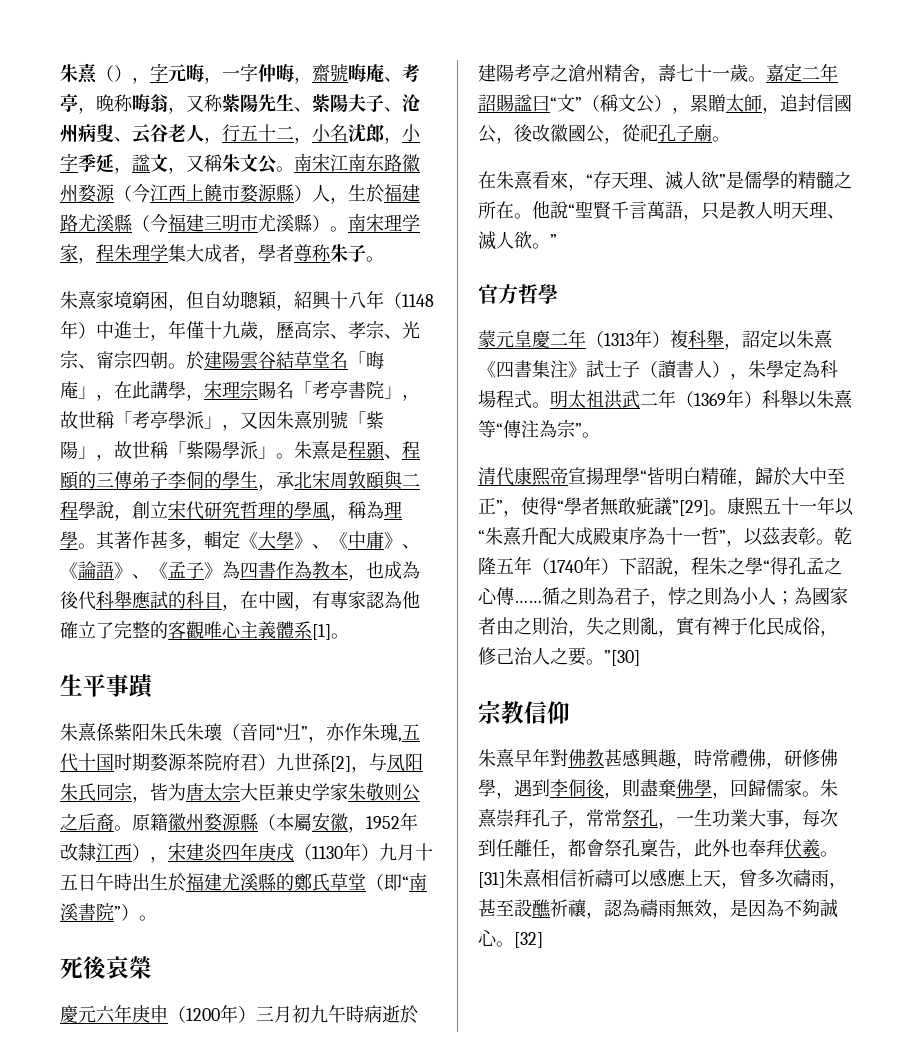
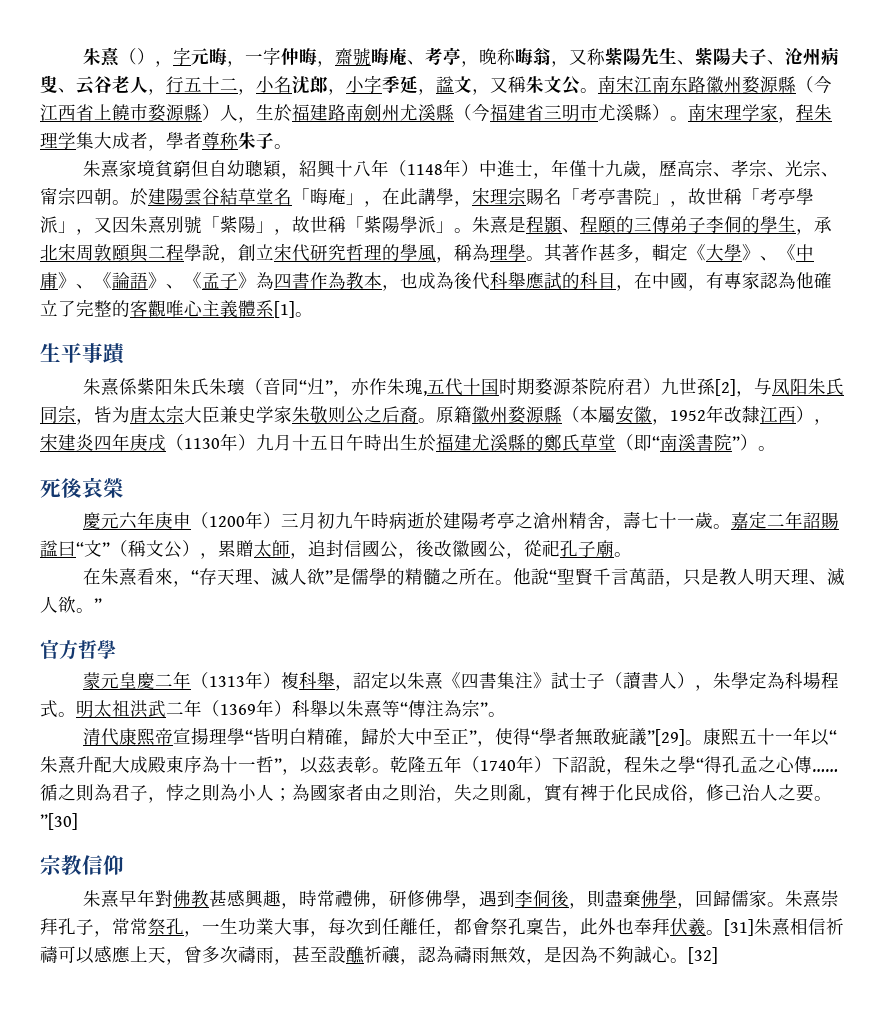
- 南宋江南东路徽州婺源（今江西上饒市婺源縣）人，生於福建路尤溪縣（今福建三明市尤溪縣）。
+ 南宋江南东路徽州婺源縣（今江西省上饒市婺源縣）人，生於福建路南劍州尤溪縣（今福建省三明市尤溪縣）。
- 朱熹家境窮困，但自幼聰穎，紹興十八年（1148年）中進士，年僅十九歲，歷高宗、孝宗、光宗、甯宗四朝。
+ 朱熹家境貧窮但自幼聰穎，紹興十八年（1148年）中進士，年僅十九歲，歷高宗、孝宗、光宗、甯宗四朝。

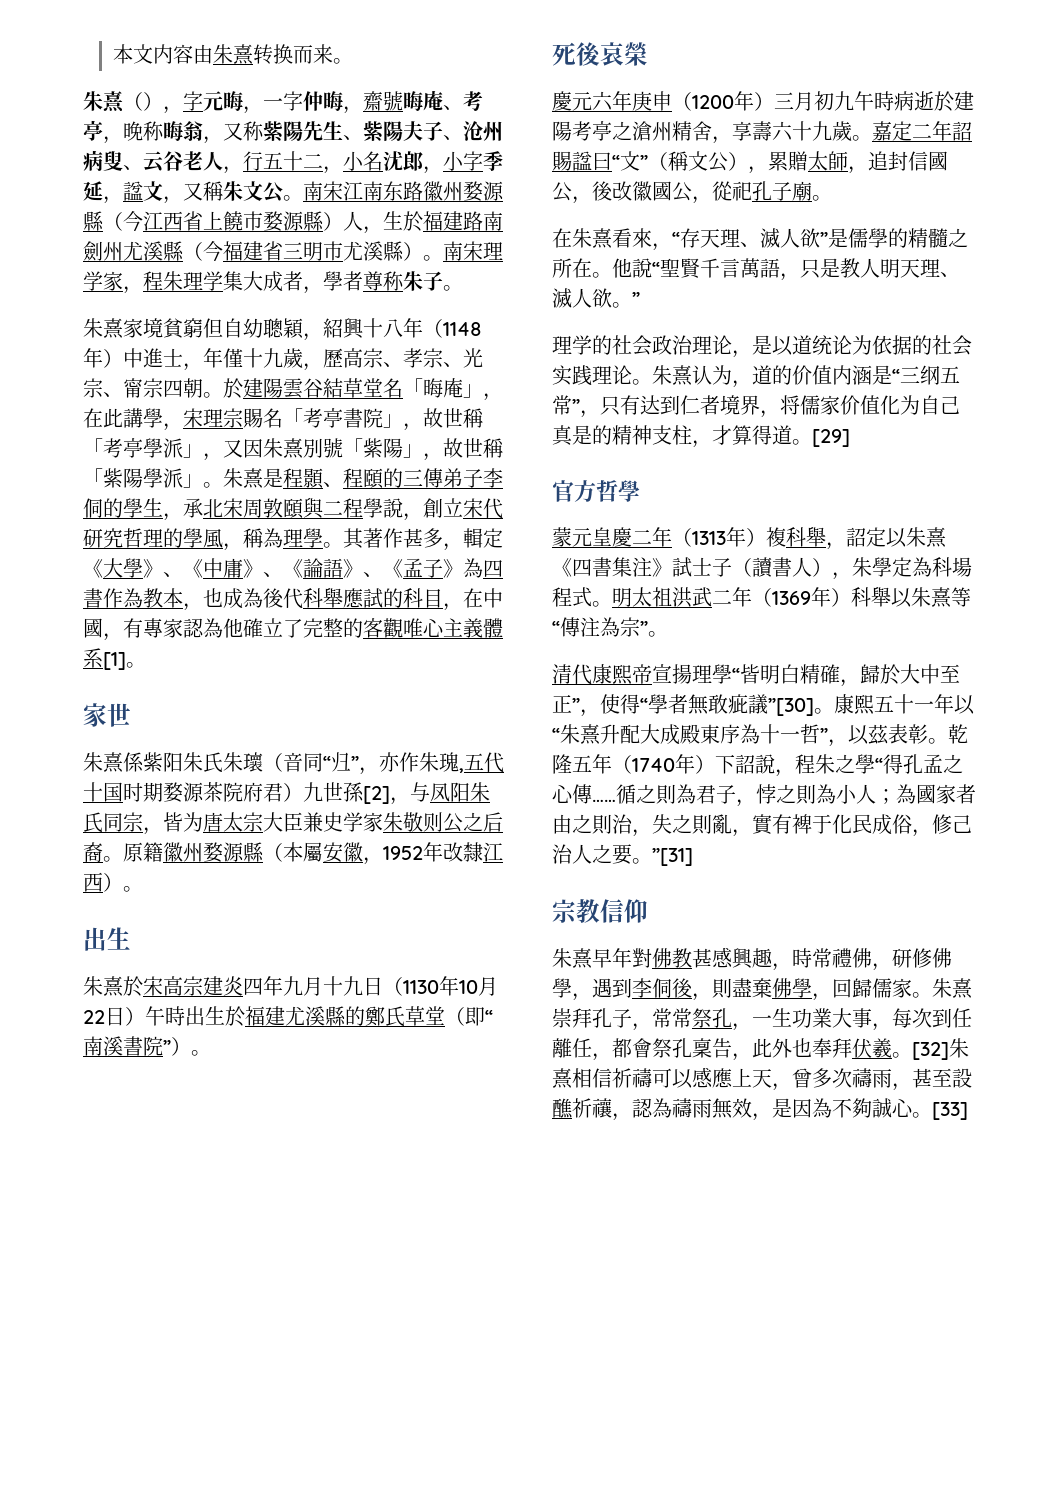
+ 本文内容由朱熹转换而来。
- 生平事蹟
+ 家世
- 原籍徽州婺源縣（本屬安徽，1952年改隸江西），宋建炎四年庚戌（1130年）九月十五日午時出生於福建尤溪縣的鄭氏草堂（即“南溪書院”）。
+ 原籍徽州婺源縣（本屬安徽，1952年改隸江西）。
+ 出生
+ 朱熹於宋高宗建炎四年九月十九日（1130年10月22日）午時出生於福建尤溪縣的鄭氏草堂（即“南溪書院”）。
- 慶元六年庚申（1200年）三月初九午時病逝於建陽考亭之滄州精舍，壽七十一歲。
+ 慶元六年庚申（1200年）三月初九午時病逝於建陽考亭之滄州精舍，享壽六十九歲。
+ 理学的社会政治理论，是以道统论为依据的社会实践理论。朱熹认为，道的价值内涵是“三纲五常”，只有达到仁者境界，将儒家价值化为自己真是的精神支柱，才算得道。[29]
- 清代康熙帝宣揚理學“皆明白精確，歸於大中至正”，使得“學者無敢疵議”[29]。
+ 清代康熙帝宣揚理學“皆明白精確，歸於大中至正”，使得“學者無敢疵議”[30]。
- 循之則為君子，悖之則為小人；為國家者由之則治，失之則亂，實有裨于化民成俗，修己治人之要。”[30]
+ 循之則為君子，悖之則為小人；為國家者由之則治，失之則亂，實有裨于化民成俗，修己治人之要。”[31]
- [31]朱熹相信祈禱可以感應上天，曾多次禱雨，甚至設醮祈禳，認為禱雨無效，是因為不夠誠心。
+ [32]朱熹相信祈禱可以感應上天，曾多次禱雨，甚至設醮祈禳，認為禱雨無效，是因為不夠誠心。
- [32]
+ [33]

